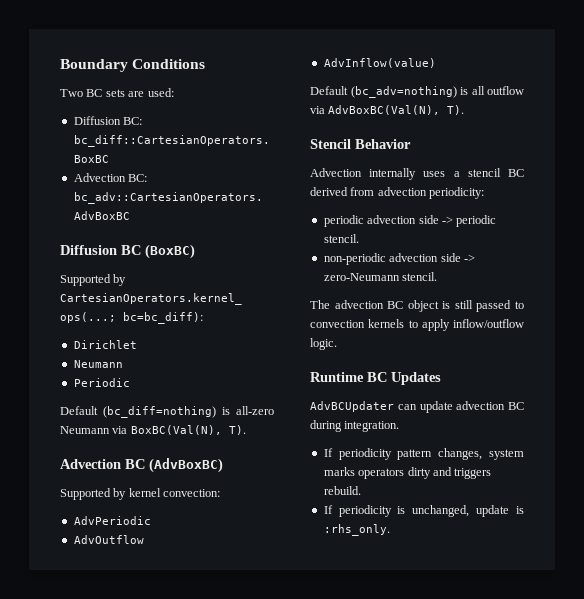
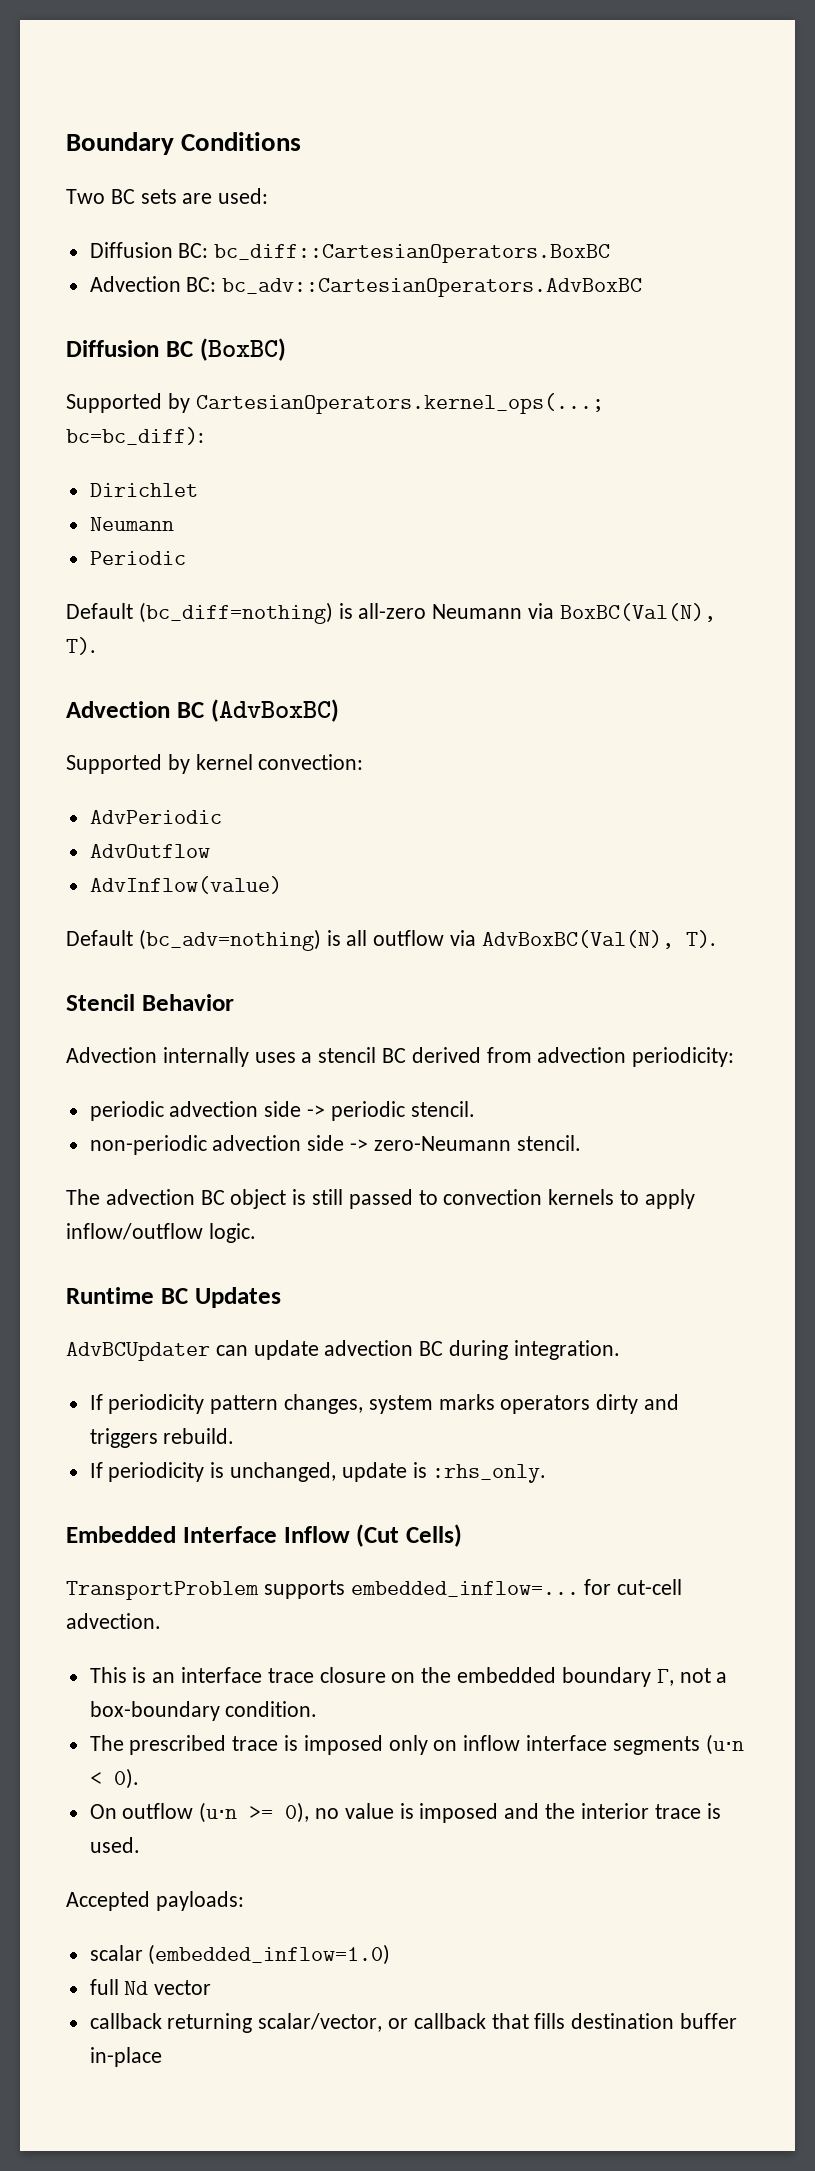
+ Embedded Interface Inflow (Cut Cells)
+ TransportProblem supports embedded_inflow=... for cut-cell advection.
+ This is an interface trace closure on the embedded boundary Γ, not a box-boundary condition.
+ The prescribed trace is imposed only on inflow interface segments (u⋅n < 0).
+ On outflow (u⋅n >= 0), no value is imposed and the interior trace is used.
+ Accepted payloads:
+ scalar (embedded_inflow=1.0)
+ full Nd vector
+ callback returning scalar/vector, or callback that fills destination buffer in-place

